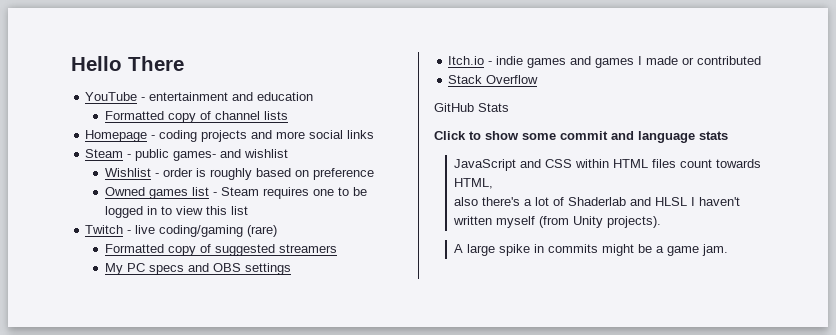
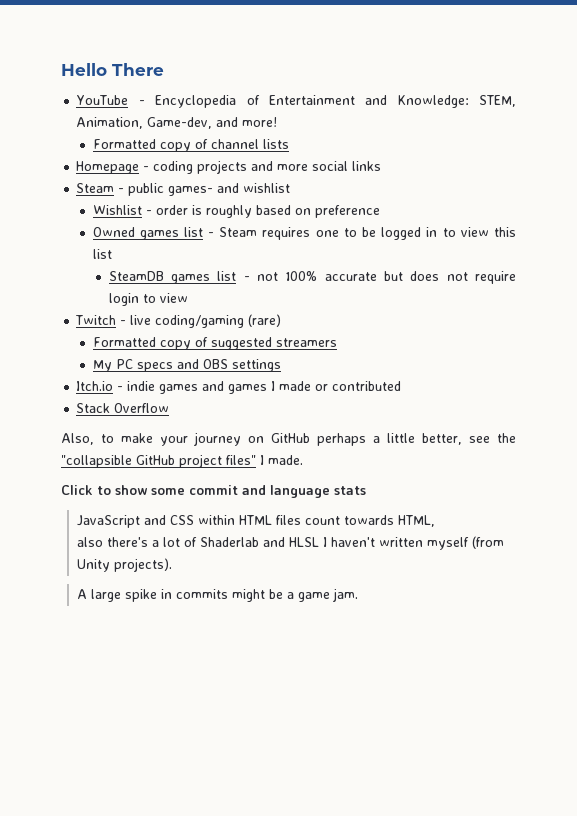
- YouTube - entertainment and education
+ YouTube - Encyclopedia of Entertainment and Knowledge: STEM, Animation, Game-dev, and more!
+ SteamDB games list - not 100% accurate but does not require login to view
- GitHub Stats
+ Also, to make your journey on GitHub perhaps a little better, see the "collapsible GitHub project files" I made.

